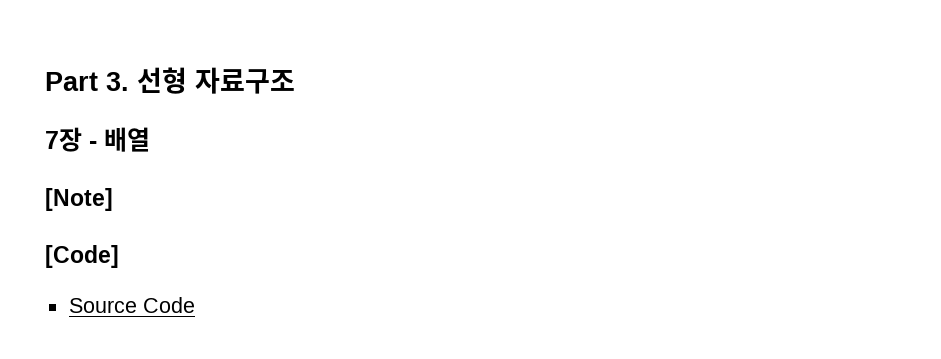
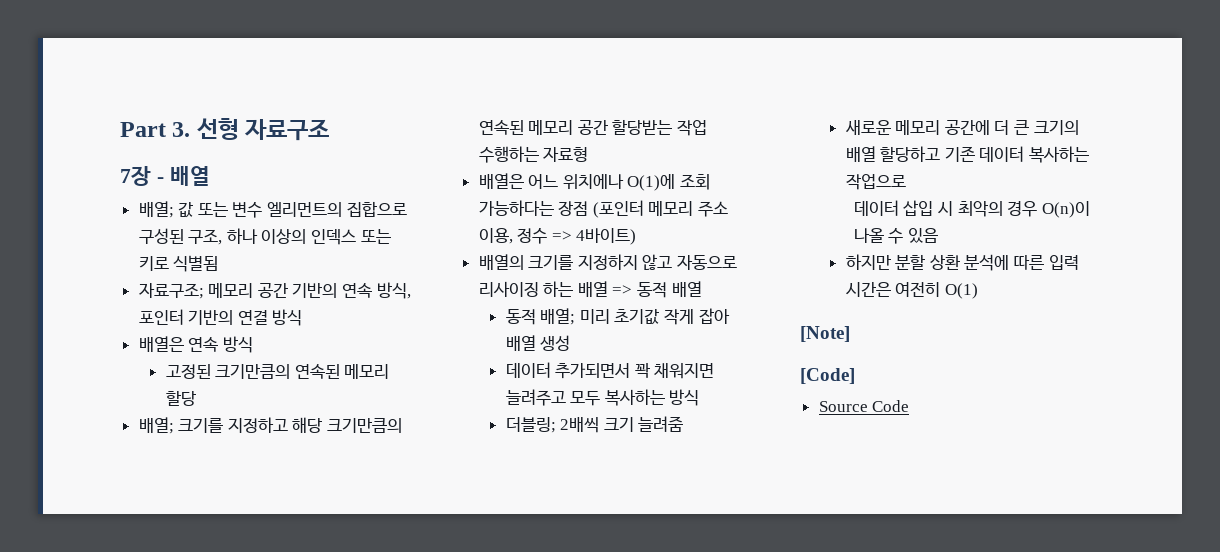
+ 배열; 값 또는 변수 엘리먼트의 집합으로 구성된 구조, 하나 이상의 인덱스 또는 키로 식별됨
+ 자료구조; 메모리 공간 기반의 연속 방식, 포인터 기반의 연결 방식
+ 배열은 연속 방식
+ 고정된 크기만큼의 연속된 메모리 할당
+ 배열; 크기를 지정하고 해당 크기만큼의 연속된 메모리 공간 할당받는 작업 수행하는 자료형
+ 배열은 어느 위치에나 O(1)에 조회 가능하다는 장점 (포인터 메모리 주소 이용, 정수 => 4바이트)
+ 배열의 크기를 지정하지 않고 자동으로 리사이징 하는 배열 => 동적 배열
+ 동적 배열; 미리 초기값 작게 잡아 배열 생성
+ 데이터 추가되면서 꽉 채워지면 늘려주고 모두 복사하는 방식
+ 더블링; 2배씩 크기 늘려줌
+ 새로운 메모리 공간에 더 큰 크기의 배열 할당하고 기존 데이터 복사하는 작업으로
+ 데이터 삽입 시 최악의 경우 O(n)이 나올 수 있음
+ 하지만 분할 상환 분석에 따른 입력 시간은 여전히 O(1)

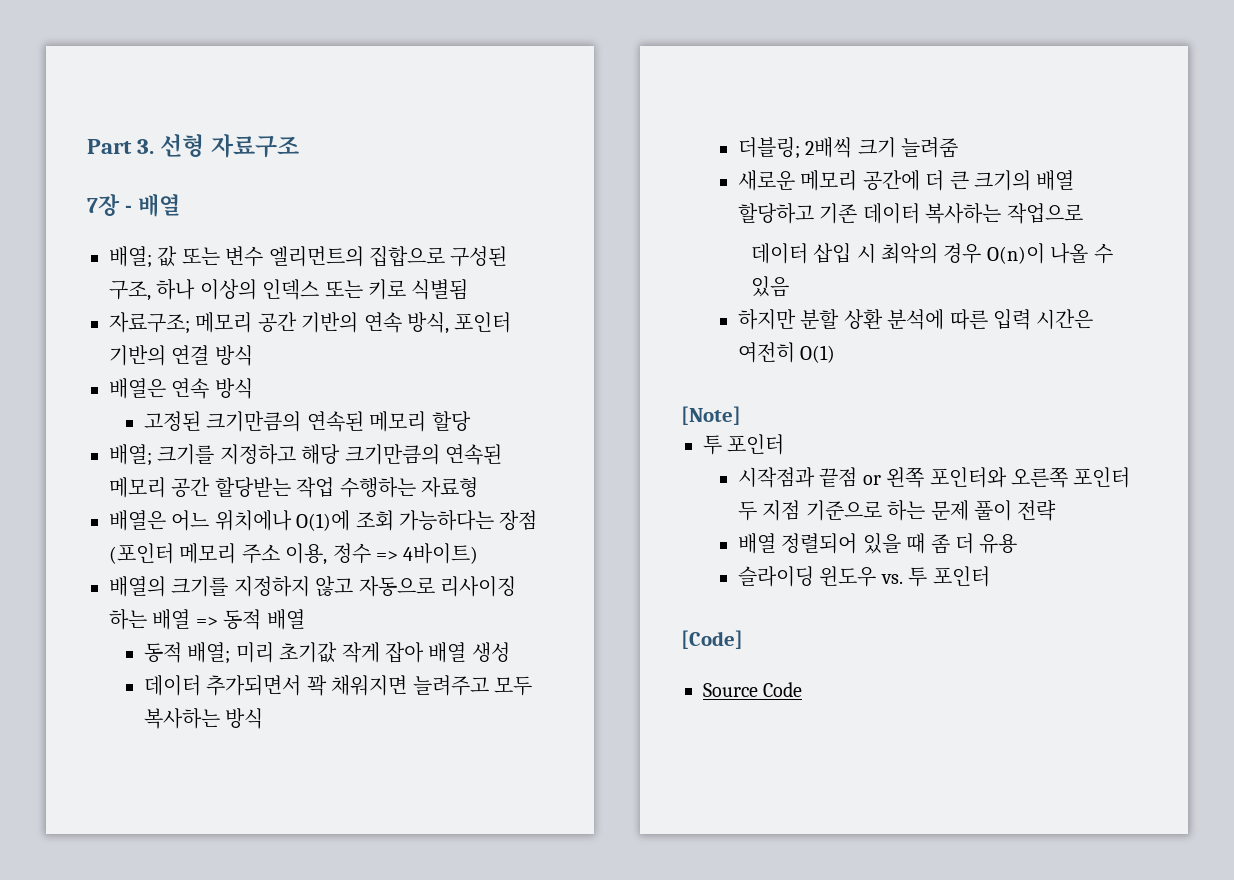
  [Note]
+ 투 포인터
+ 시작점과 끝점 or 왼쪽 포인터와 오른쪽 포인터 두 지점 기준으로 하는 문제 풀이 전략
+ 배열 정렬되어 있을 때 좀 더 유용
+ 슬라이딩 윈도우 vs. 투 포인터

